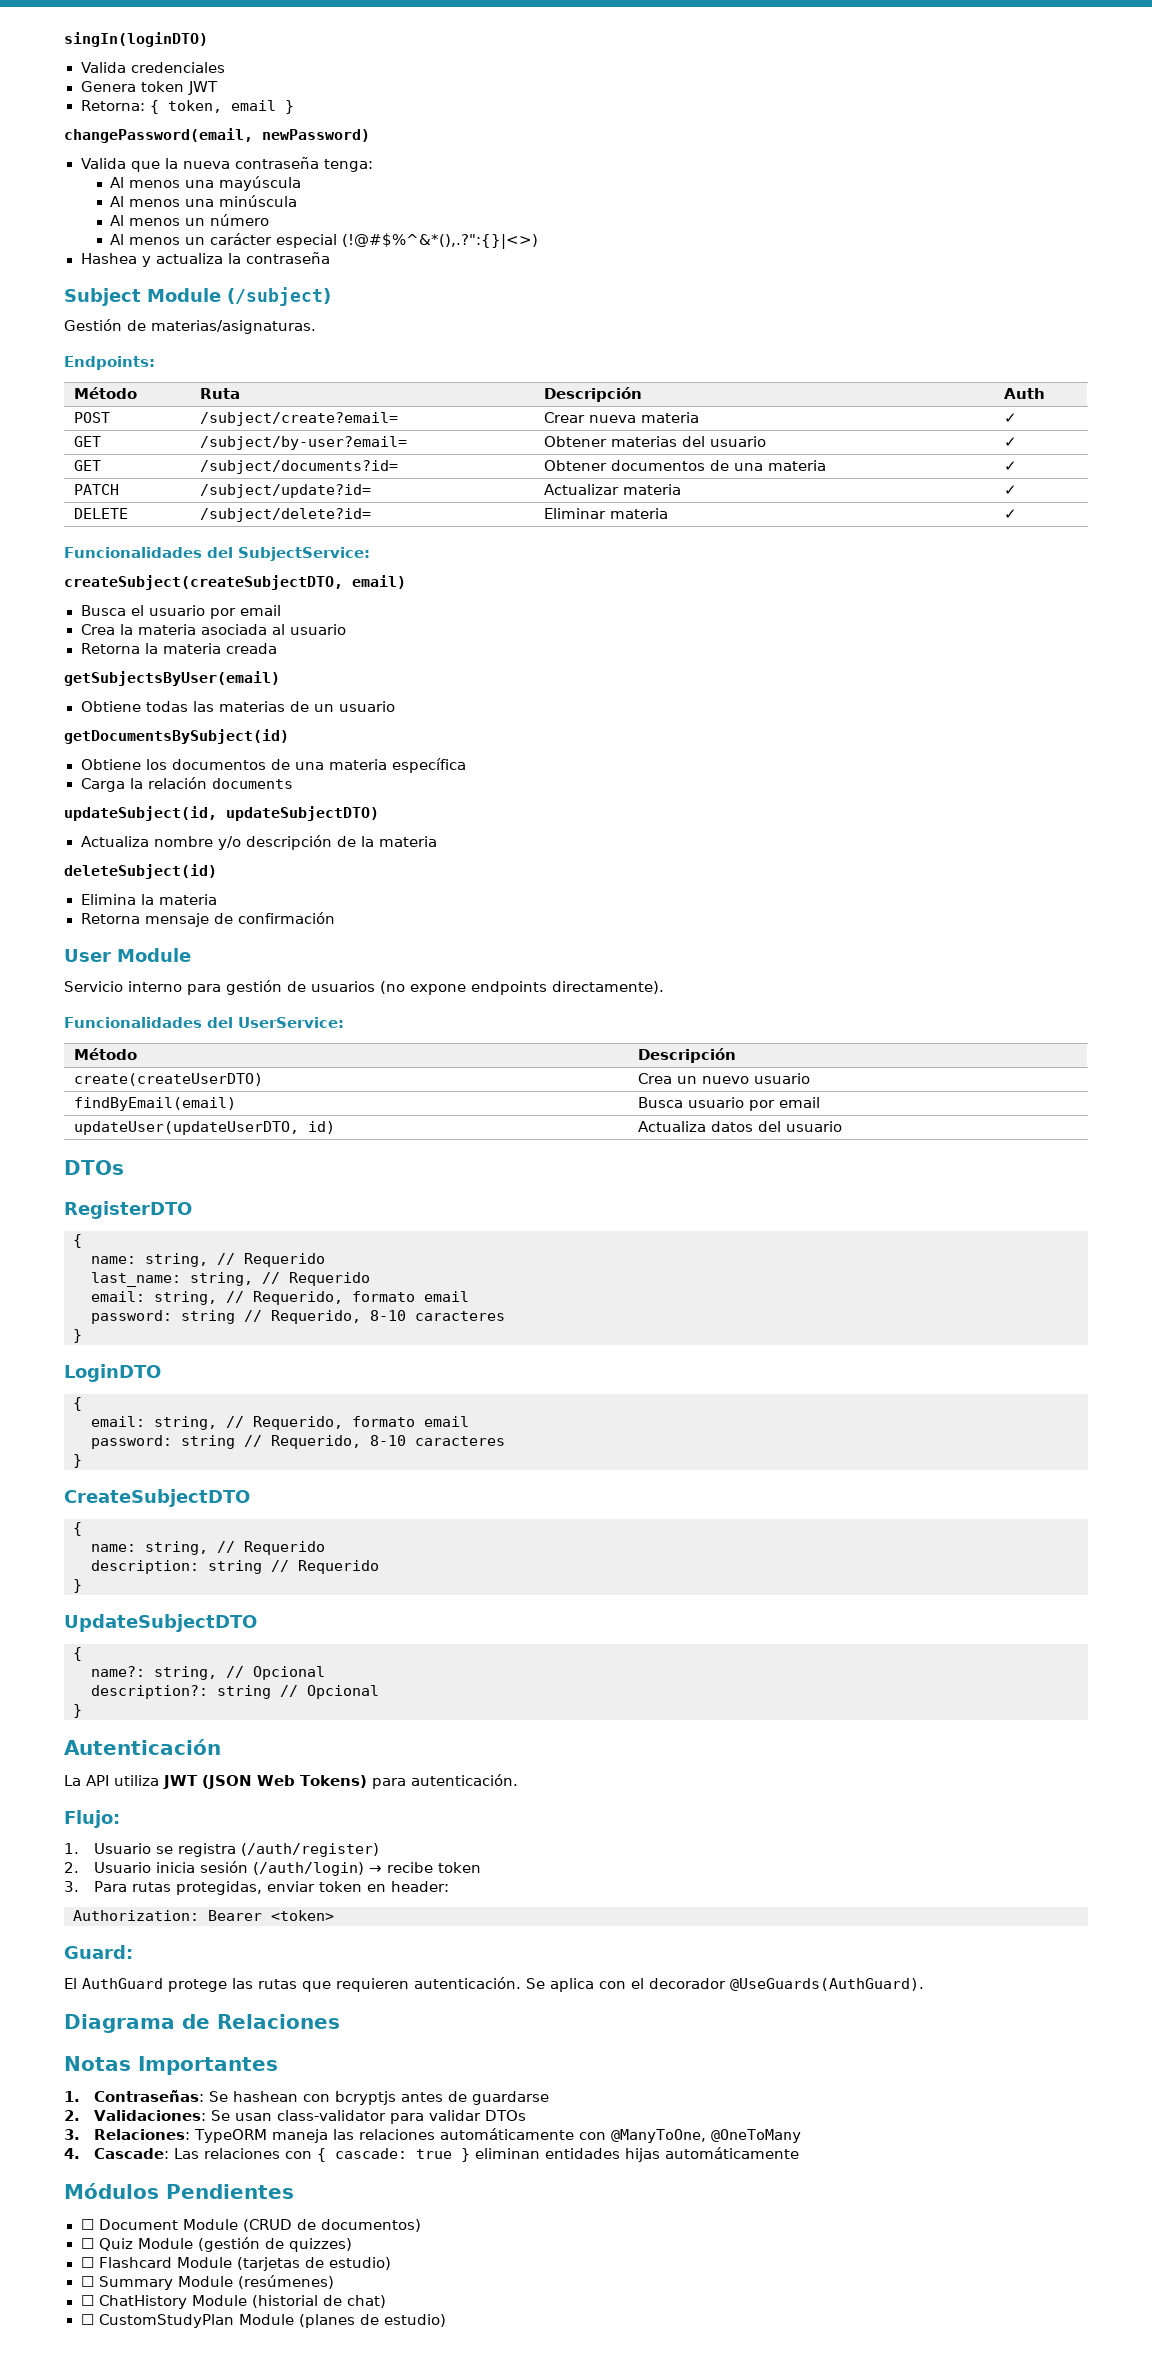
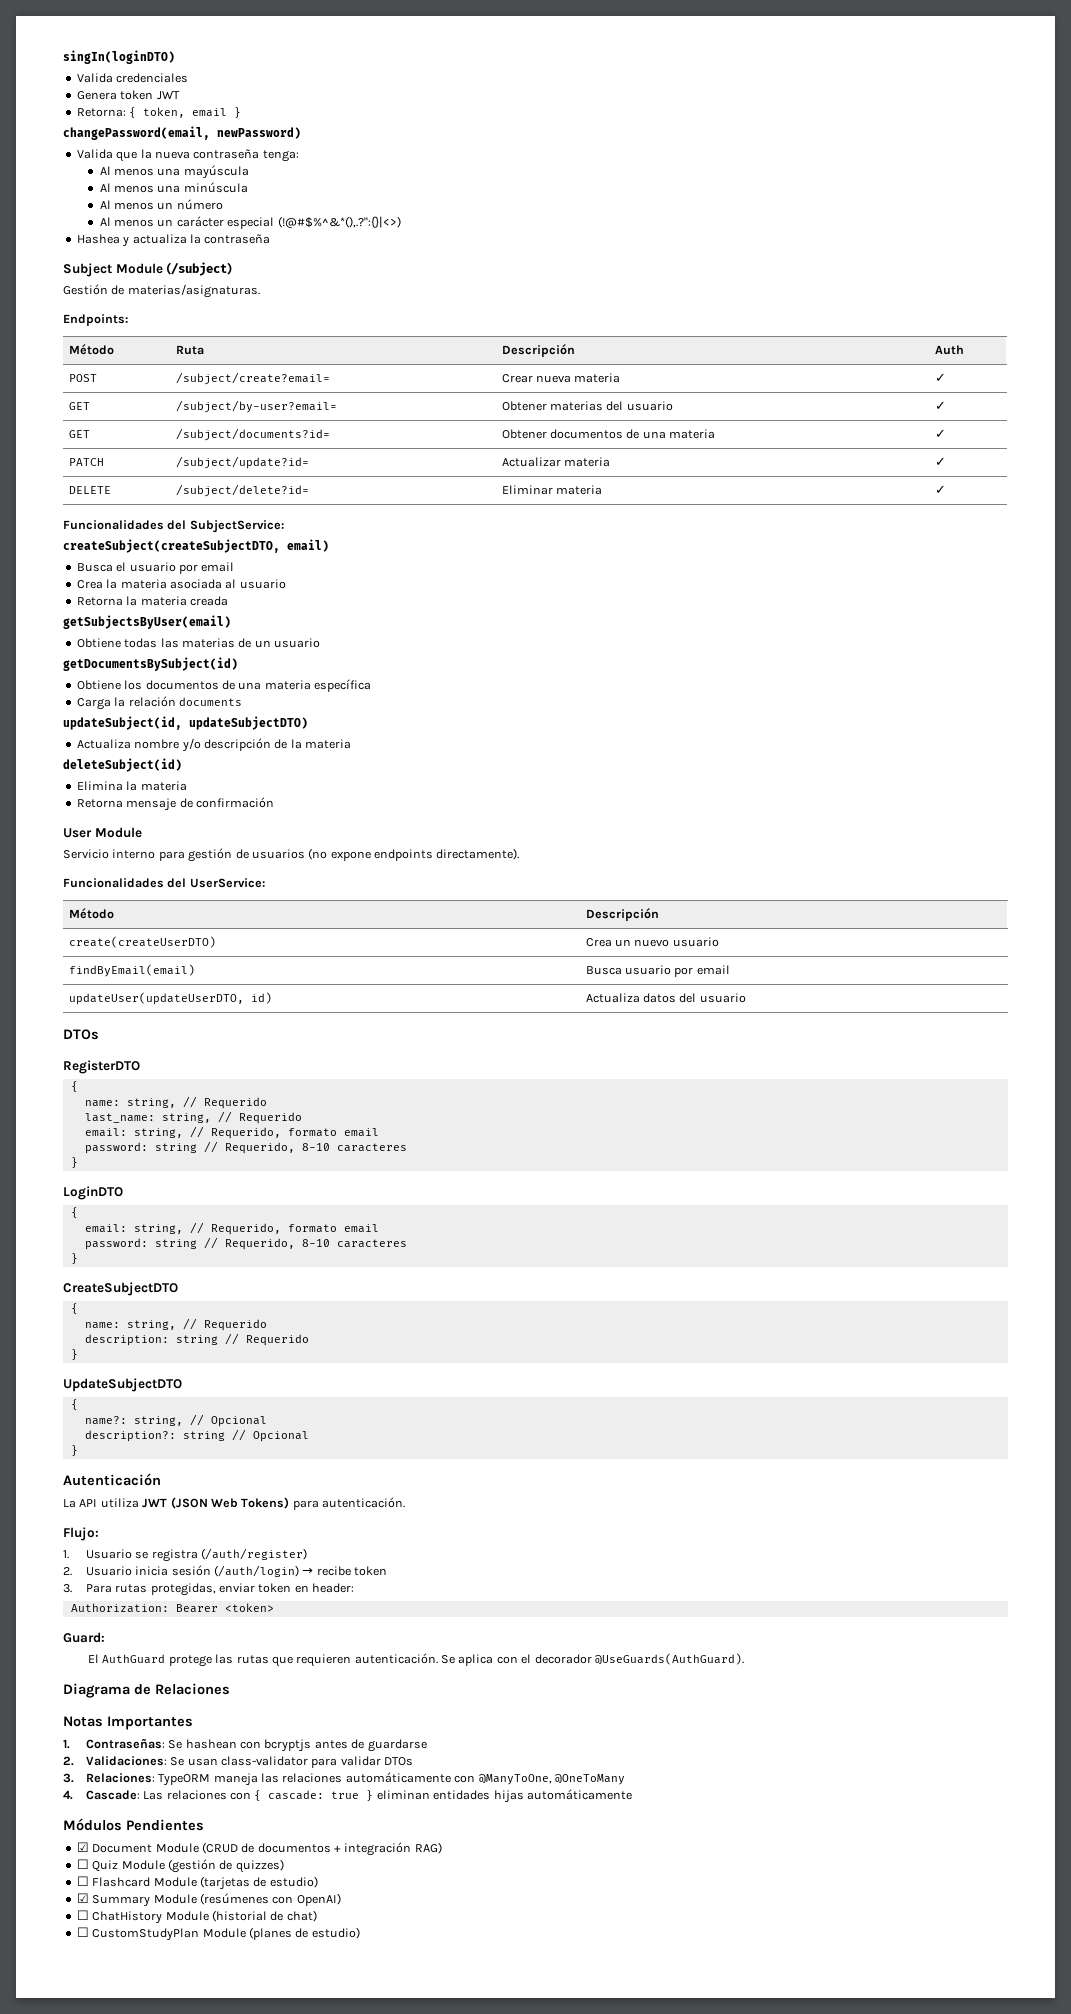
- ☐ Document Module (CRUD de documentos)
+ ☑ Document Module (CRUD de documentos + integración RAG)
- ☐ Summary Module (resúmenes)
+ ☑ Summary Module (resúmenes con OpenAI)

